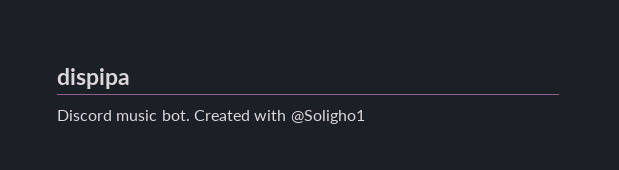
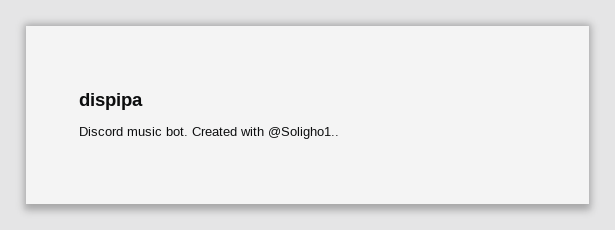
- Created with @Soligho1
+ Created with @Soligho1..

